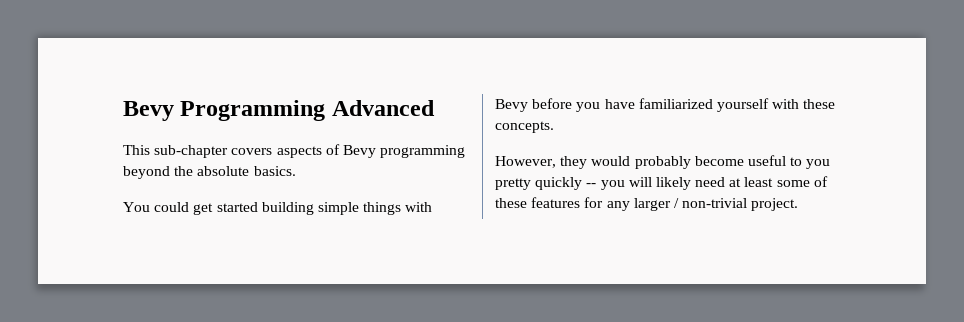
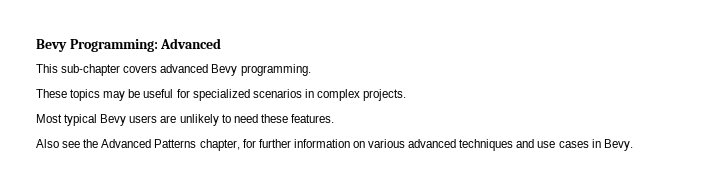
- Bevy Programming Advanced
+ Bevy Programming: Advanced
- This sub-chapter covers aspects of Bevy programming beyond the absolute basics.
- You could get started building simple things with Bevy before you have familiarized yourself with these concepts.
- However, they would probably become useful to you pretty quickly -- you will likely need at least some of these features for any larger / non-trivial project.
+ This sub-chapter covers advanced Bevy programming.
+ These topics may be useful for specialized scenarios in complex projects.
+ Most typical Bevy users are unlikely to need these features.
+ Also see the Advanced Patterns chapter, for further information on various advanced techniques and use cases in Bevy.

